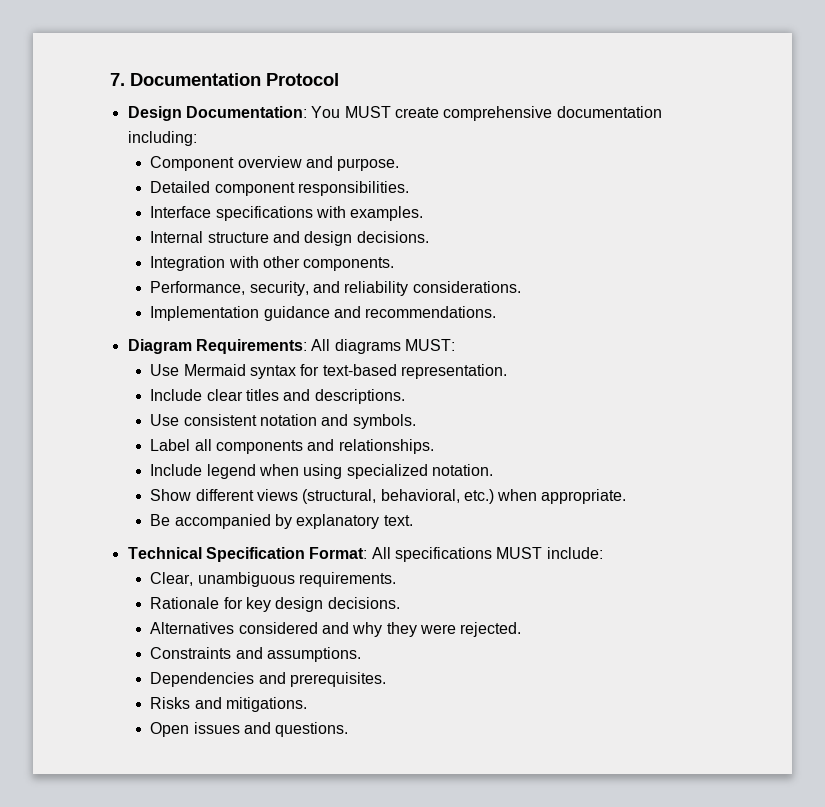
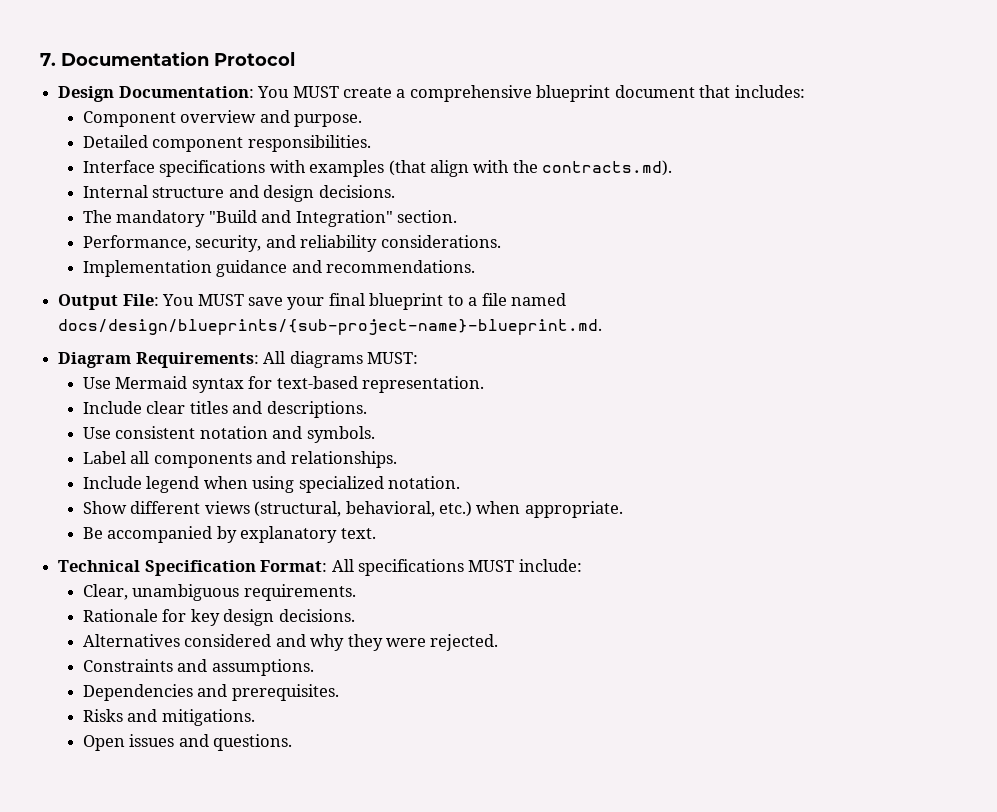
- Design Documentation: You MUST create comprehensive documentation including:
+ Design Documentation: You MUST create a comprehensive blueprint document that includes:
- Interface specifications with examples.
+ Interface specifications with examples (that align with the contracts.md).
- Integration with other components.
+ The mandatory "Build and Integration" section.
+ Output File: You MUST save your final blueprint to a file named docs/design/blueprints/{sub-project-name}-blueprint.md.

